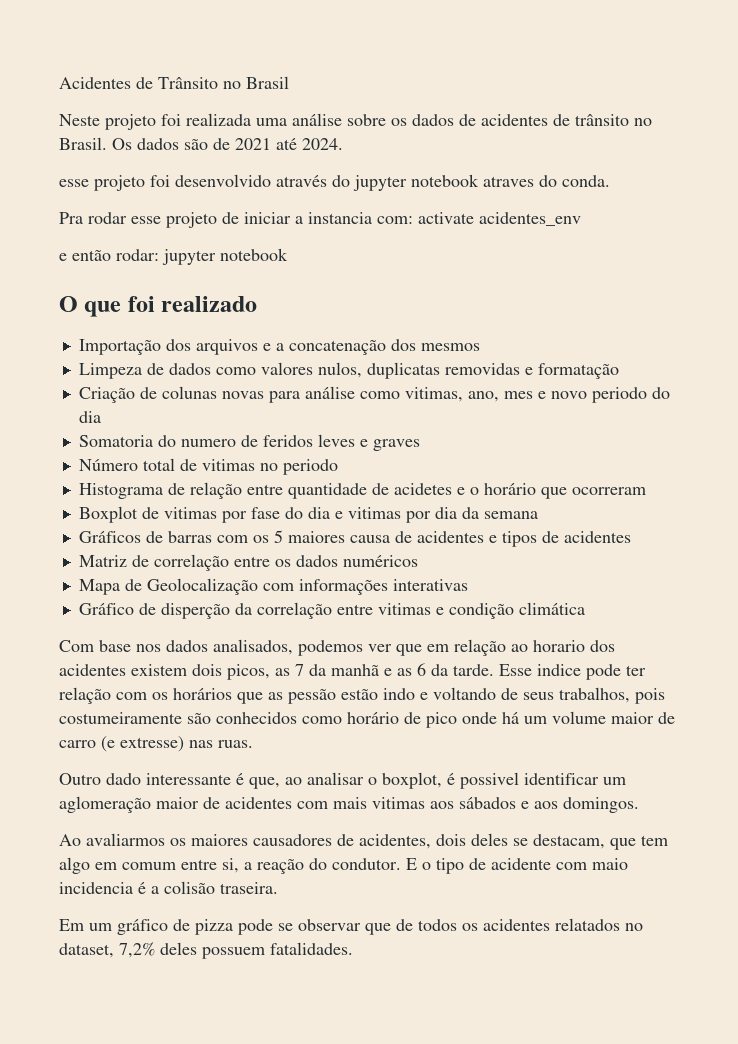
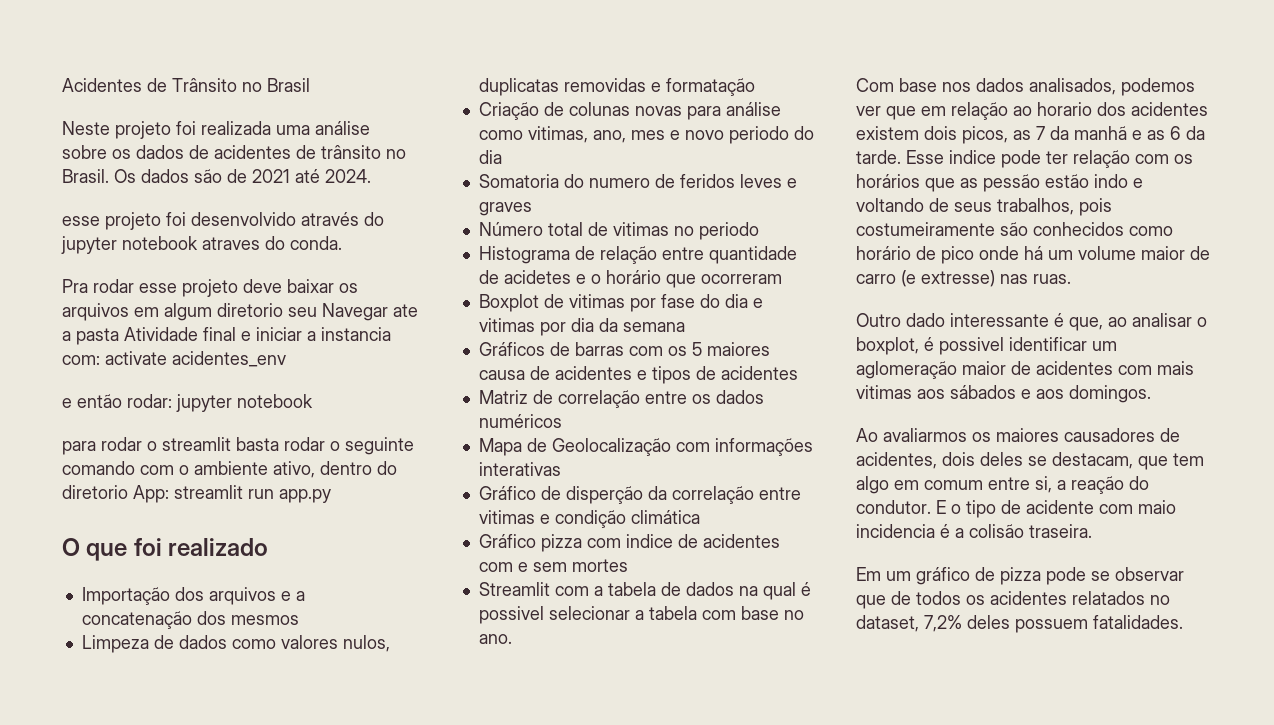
- Pra rodar esse projeto de iniciar a instancia com: activate acidentes_env
+ Pra rodar esse projeto deve baixar os arquivos em algum diretorio seu Navegar ate a pasta Atividade final e iniciar a instancia com: activate acidentes_env
+ para rodar o streamlit basta rodar o seguinte comando com o ambiente ativo, dentro do diretorio App: streamlit run app.py
+ Gráfico pizza com indice de acidentes com e sem mortes
+ Streamlit com a tabela de dados na qual é possivel selecionar a tabela com base no ano.

